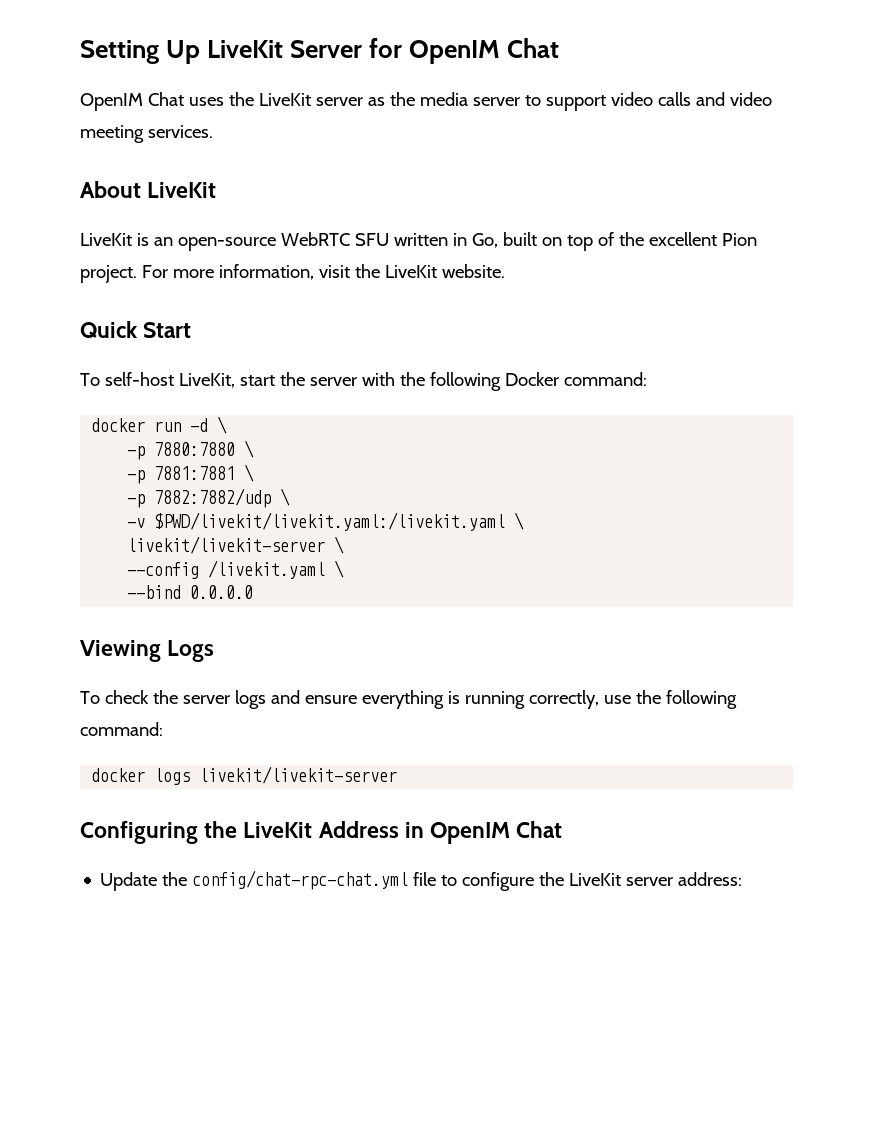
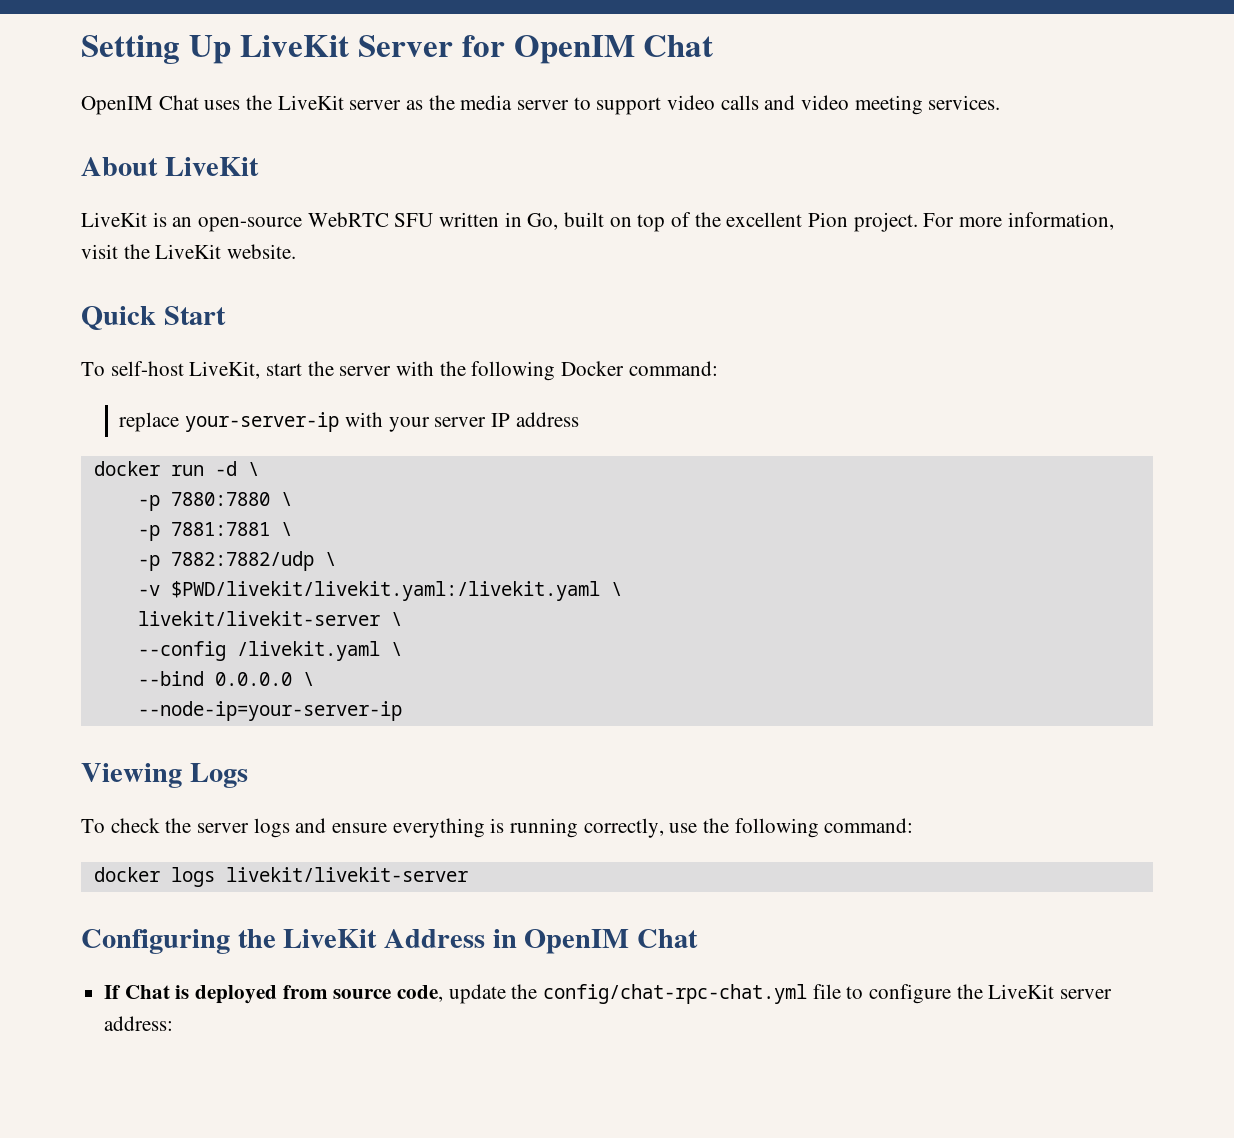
+ replace your-server-ip with your server IP address
- --bind 0.0.0.0
+ --bind 0.0.0.0 \
+ --node-ip=your-server-ip
- Update the config/chat-rpc-chat.yml file to configure the LiveKit server address:
+ If Chat is deployed from source code, update the config/chat-rpc-chat.yml file to configure the LiveKit server address:

